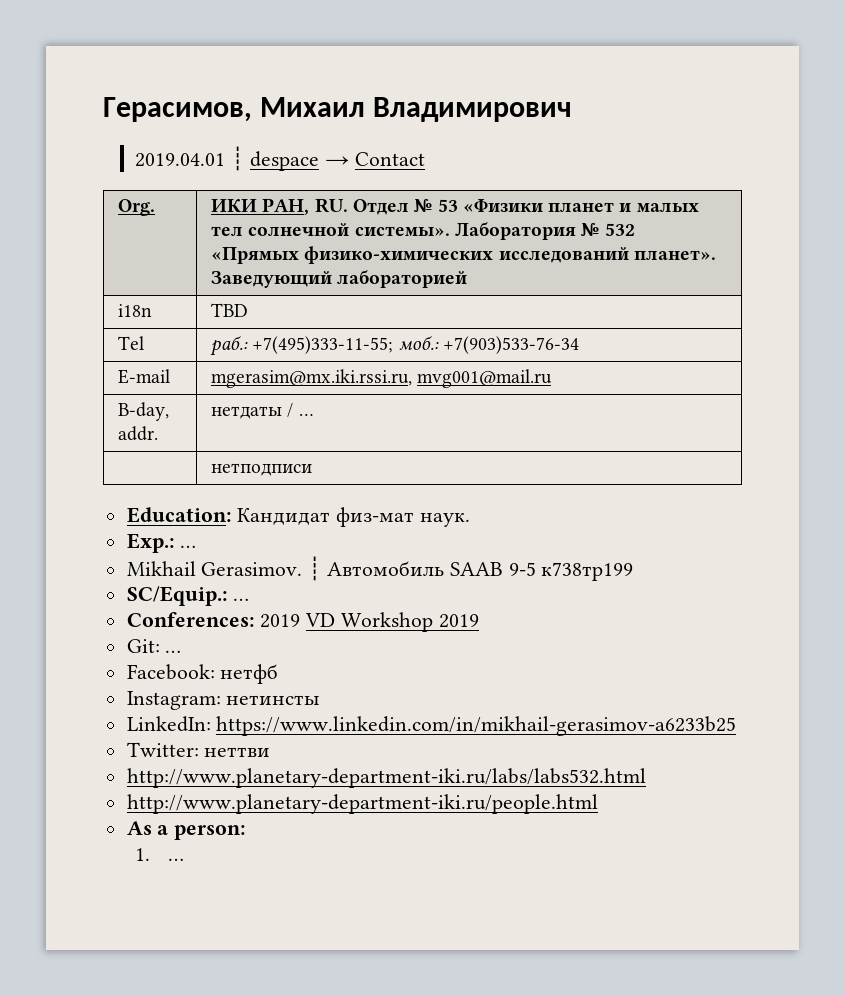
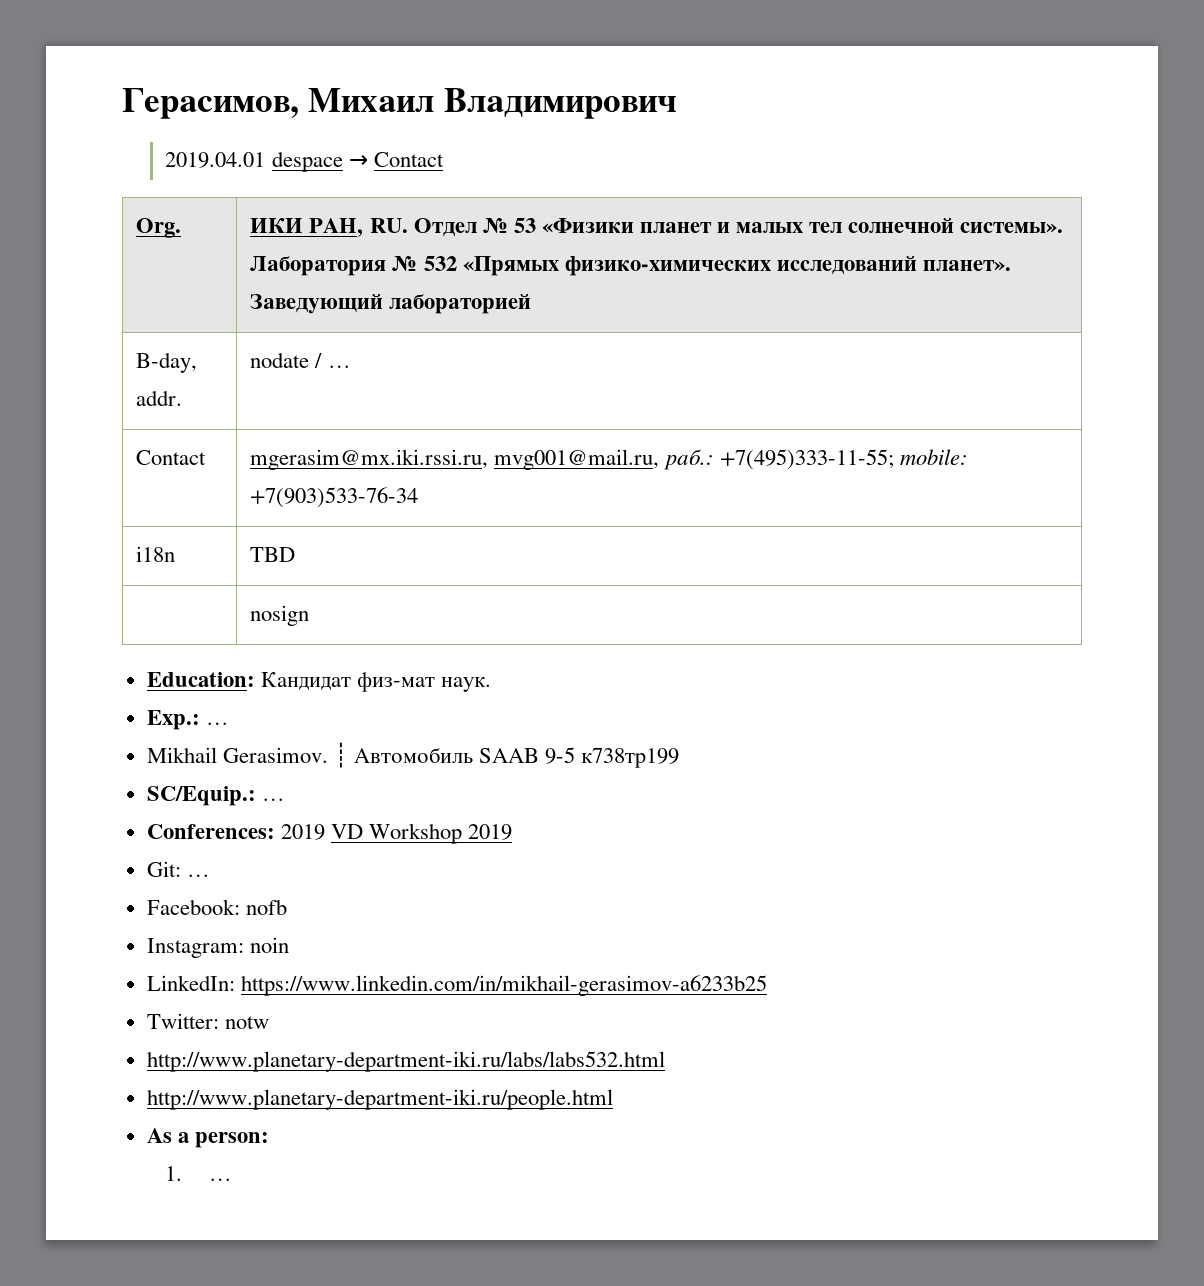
- 2019.04.01 ┊ despace → Contact
+ 2019.04.01 despace → Contact
+ B‑day, addr. | nodate / …
+ Contact | mgerasim@mx.iki.rssi.ru, mvg001@mail.ru, раб.: +7(495)333-11-55; mobile: +7(903)533-76-34
  i18n | TBD
- Tel | раб.: +7(495)333-11-55; моб.: +7(903)533-76-34
- E‑mail | mgerasim@mx.iki.rssi.ru, mvg001@mail.ru
- B‑day, addr. | нетдаты / …
- | нетподписи
+ | nosign
- Facebook: нетфб
+ Facebook: nofb
- Instagram: нетинсты
+ Instagram: noin
- Twitter: неттви
+ Twitter: notw

